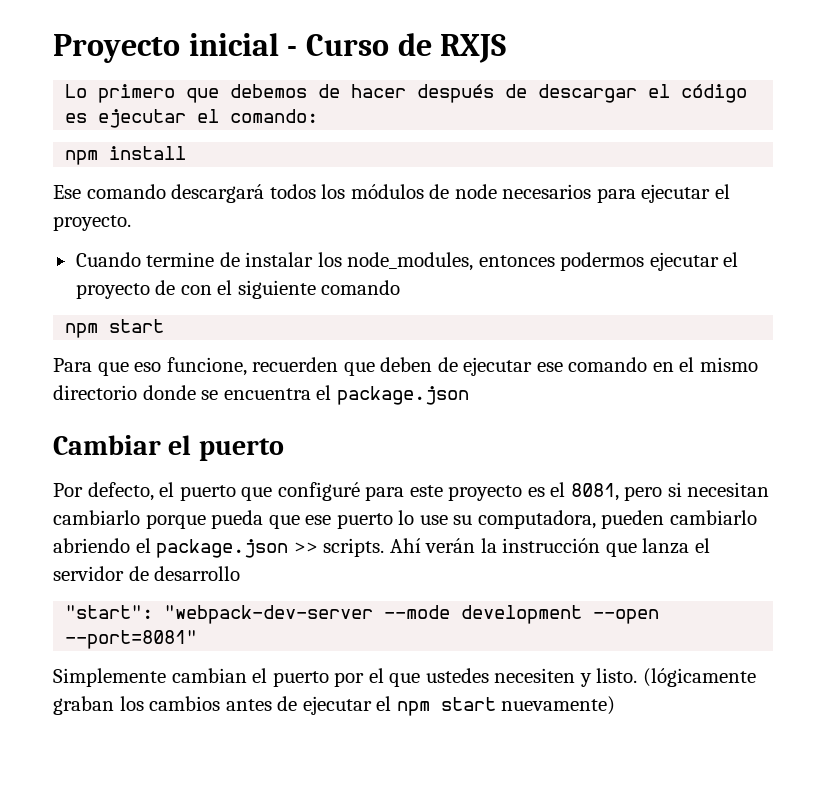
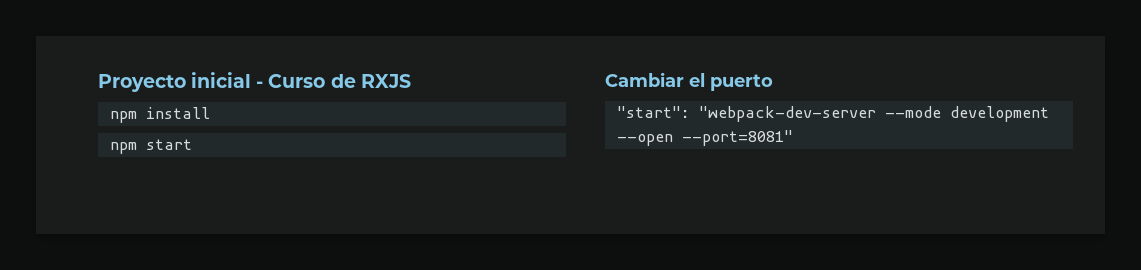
- Lo primero que debemos de hacer después de descargar el código es ejecutar el comando:
  npm install
- Ese comando descargará todos los módulos de node necesarios para ejecutar el proyecto.
- Cuando termine de instalar los node_modules, entonces podermos ejecutar el proyecto de con el siguiente comando
  npm start
- Para que eso funcione, recuerden que deben de ejecutar ese comando en el mismo directorio donde se encuentra el package.json
  Cambiar el puerto
- Por defecto, el puerto que configuré para este proyecto es el 8081, pero si necesitan cambiarlo porque pueda que ese puerto lo use su computadora, pueden cambiarlo abriendo el package.json >> scripts. Ahí verán la instrucción que lanza el servidor de desarrollo
- Simplemente cambian el puerto por el que ustedes necesiten y listo. (lógicamente graban los cambios antes de ejecutar el npm start nuevamente)

